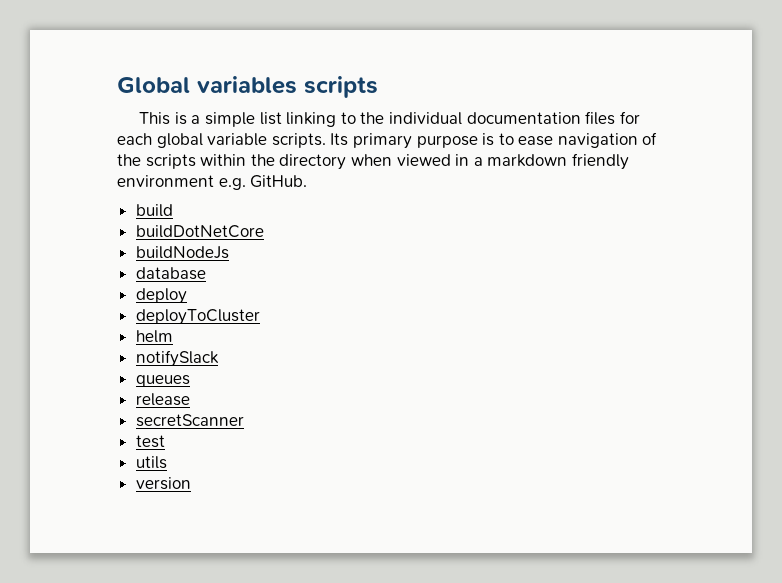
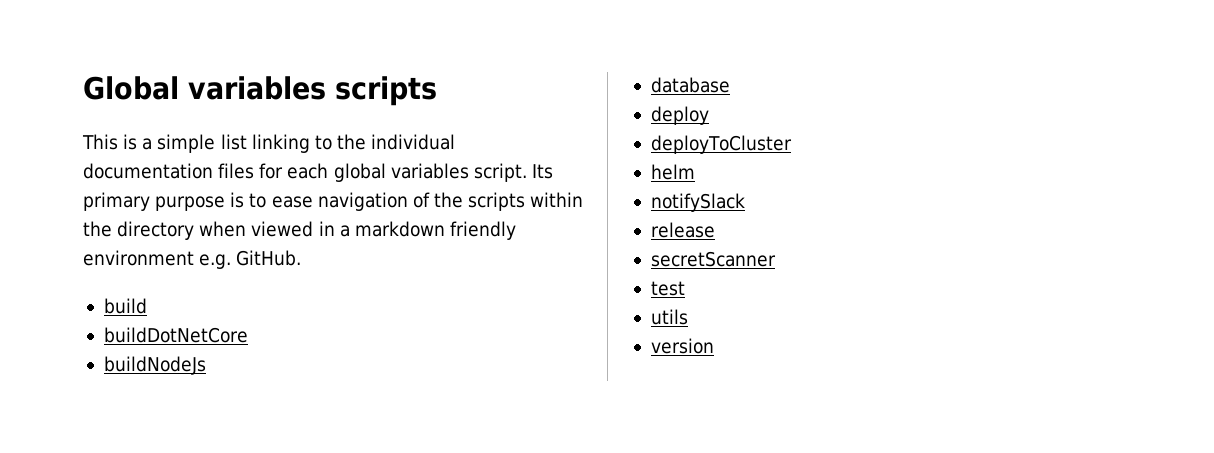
- This is a simple list linking to the individual documentation files for each global variable scripts.
+ This is a simple list linking to the individual documentation files for each global variables script.
- queues

